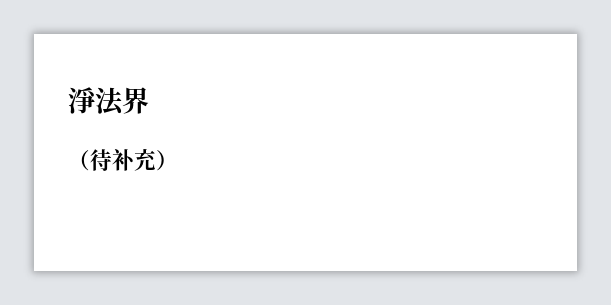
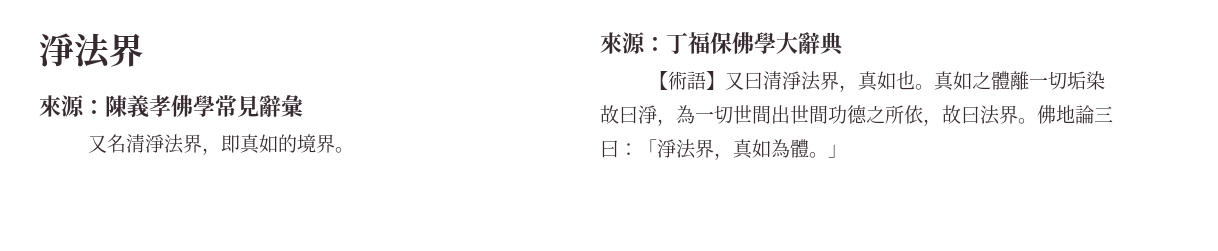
- （待补充）
+ 來源：陳義孝佛學常見辭彙
+ 又名清淨法界，即真如的境界。
+ 來源：丁福保佛學大辭典
+ 【術語】又曰清淨法界，真如也。真如之體離一切垢染故曰淨，為一切世間出世間功德之所依，故曰法界。佛地論三曰：「淨法界，真如為體。」

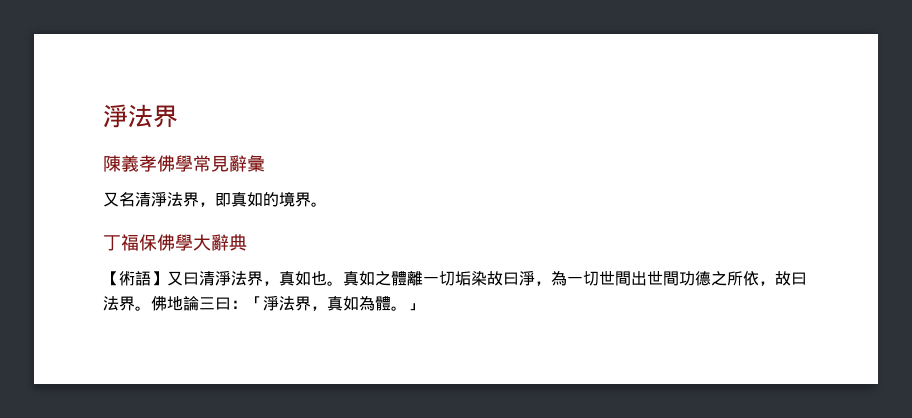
- 來源：陳義孝佛學常見辭彙
+ 陳義孝佛學常見辭彙
- 來源：丁福保佛學大辭典
+ 丁福保佛學大辭典

